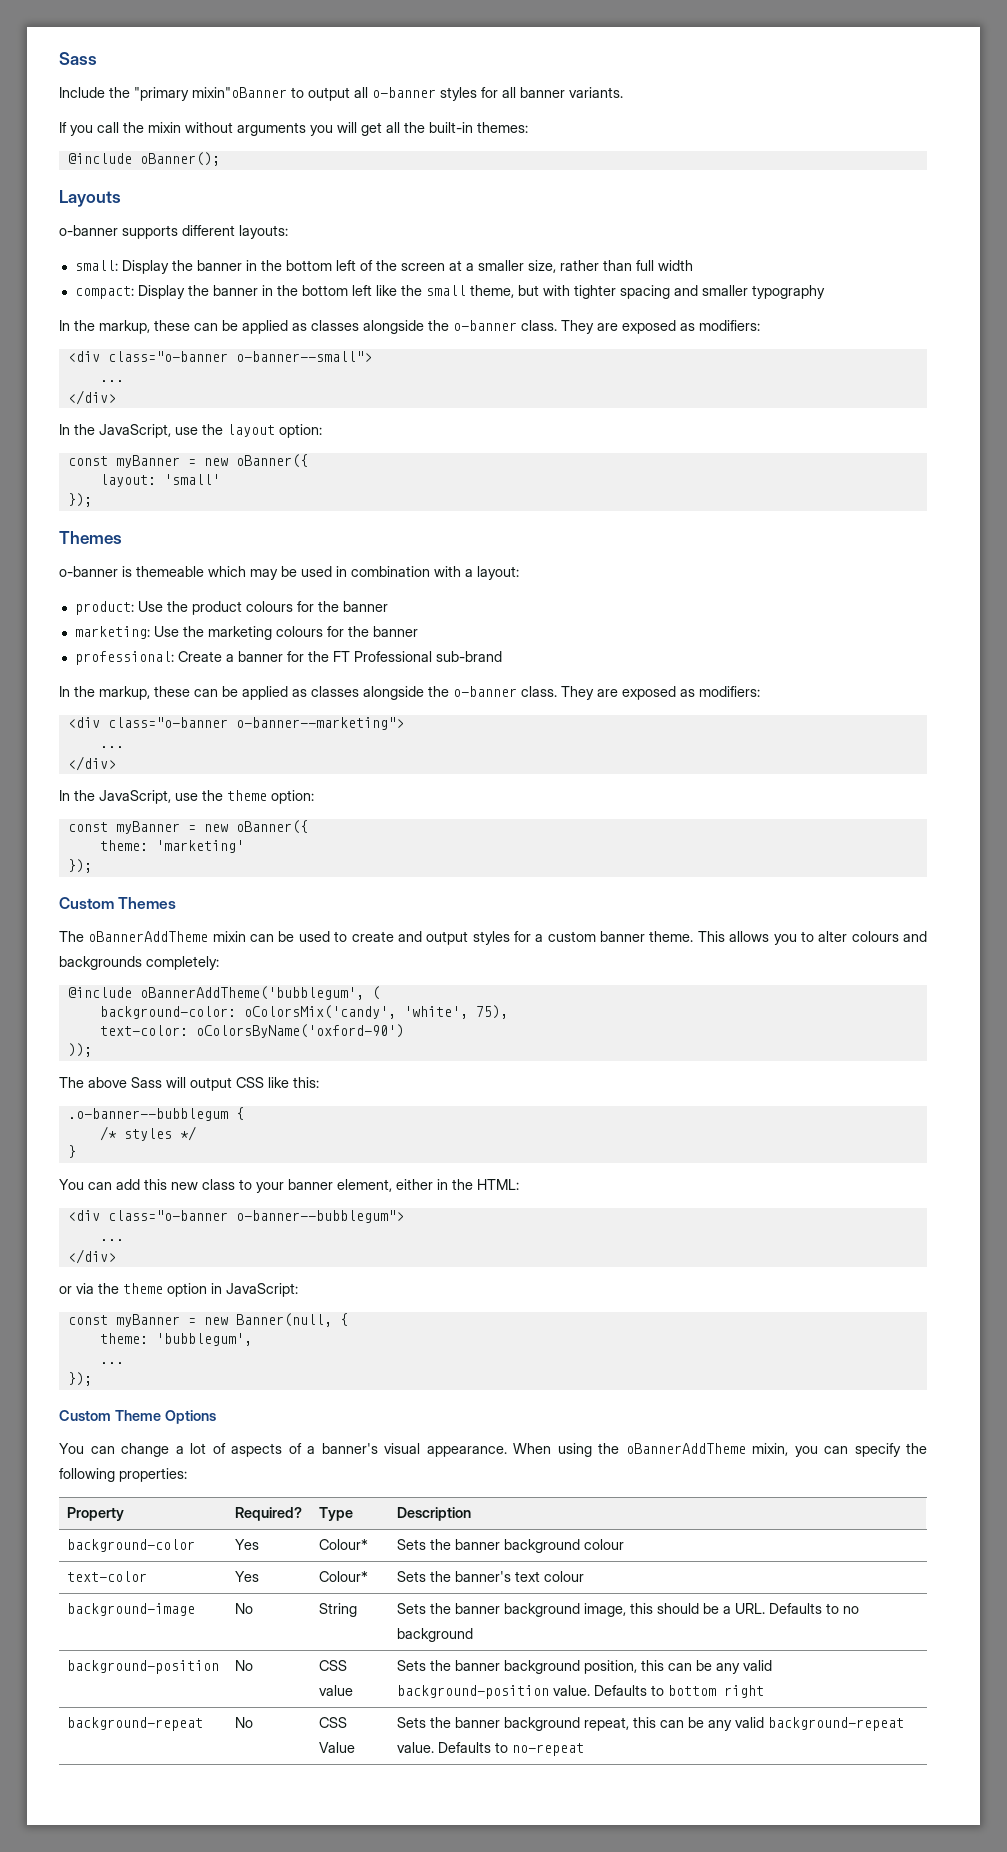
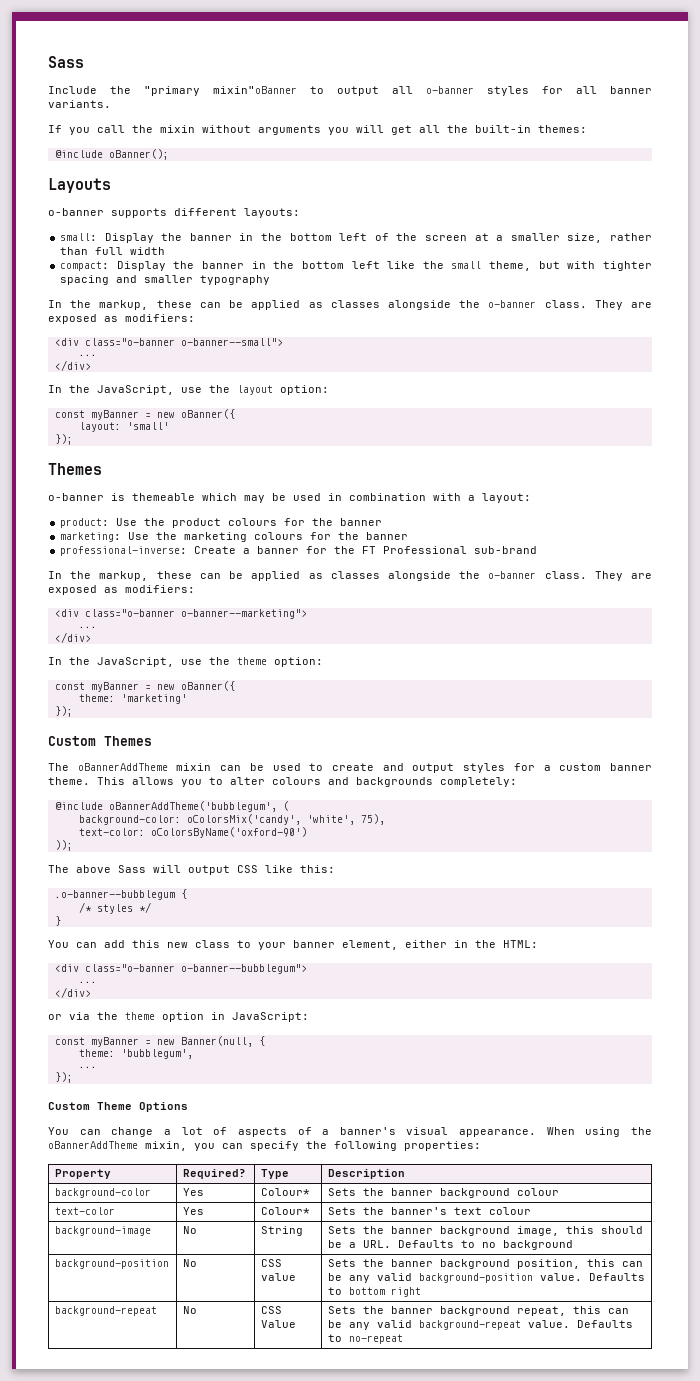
- professional: Create a banner for the FT Professional sub-brand
+ professional-inverse: Create a banner for the FT Professional sub-brand

